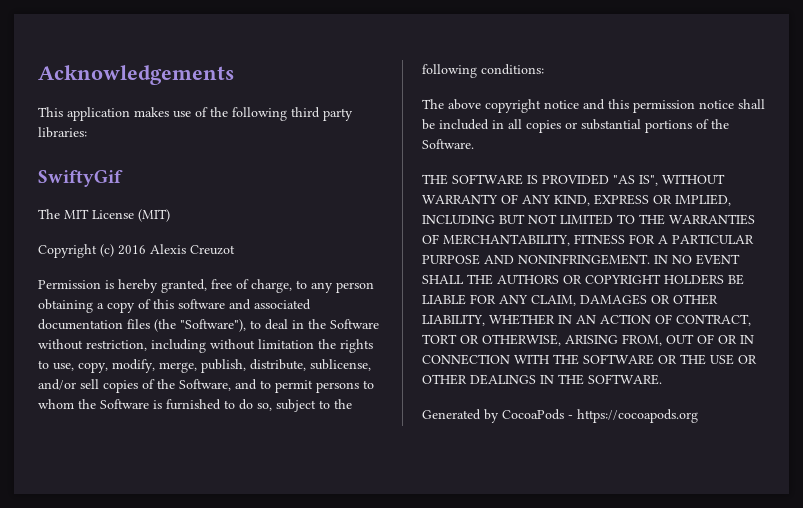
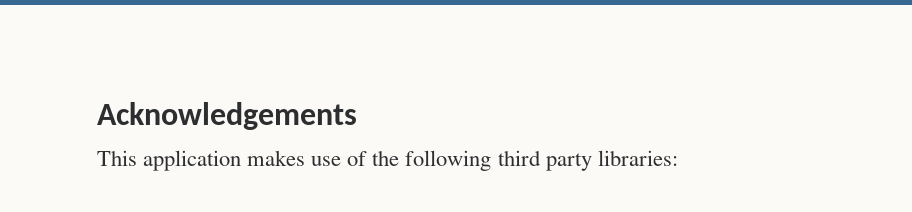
- SwiftyGif
- The MIT License (MIT)
- Copyright (c) 2016 Alexis Creuzot
- Permission is hereby granted, free of charge, to any person obtaining a copy of this software and associated documentation files (the "Software"), to deal in the Software without restriction, including without limitation the rights to use, copy, modify, merge, publish, distribute, sublicense, and/or sell copies of the Software, and to permit persons to whom the Software is furnished to do so, subject to the following conditions:
- The above copyright notice and this permission notice shall be included in all copies or substantial portions of the Software.
- THE SOFTWARE IS PROVIDED "AS IS", WITHOUT WARRANTY OF ANY KIND, EXPRESS OR IMPLIED, INCLUDING BUT NOT LIMITED TO THE WARRANTIES OF MERCHANTABILITY, FITNESS FOR A PARTICULAR PURPOSE AND NONINFRINGEMENT. IN NO EVENT SHALL THE AUTHORS OR COPYRIGHT HOLDERS BE LIABLE FOR ANY CLAIM, DAMAGES OR OTHER LIABILITY, WHETHER IN AN ACTION OF CONTRACT, TORT OR OTHERWISE, ARISING FROM, OUT OF OR IN CONNECTION WITH THE SOFTWARE OR THE USE OR OTHER DEALINGS IN THE SOFTWARE.
- Generated by CocoaPods - https://cocoapods.org

